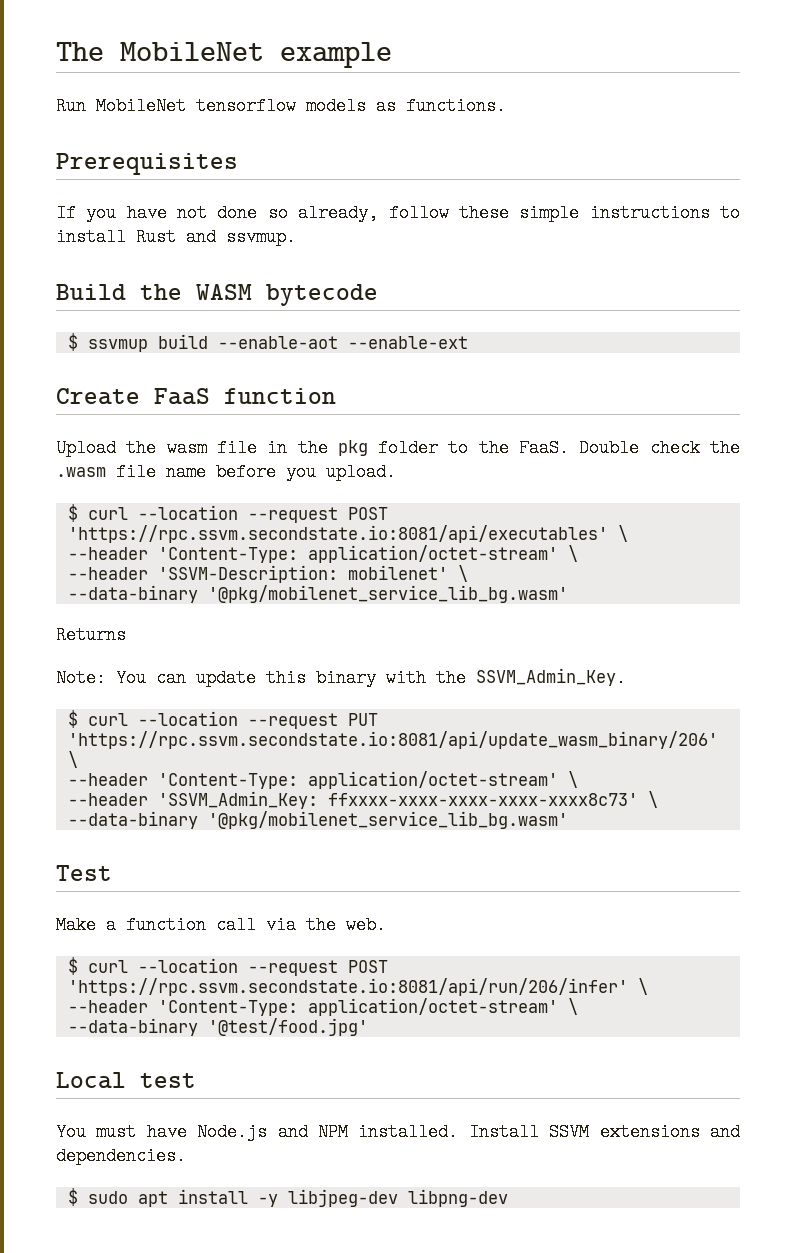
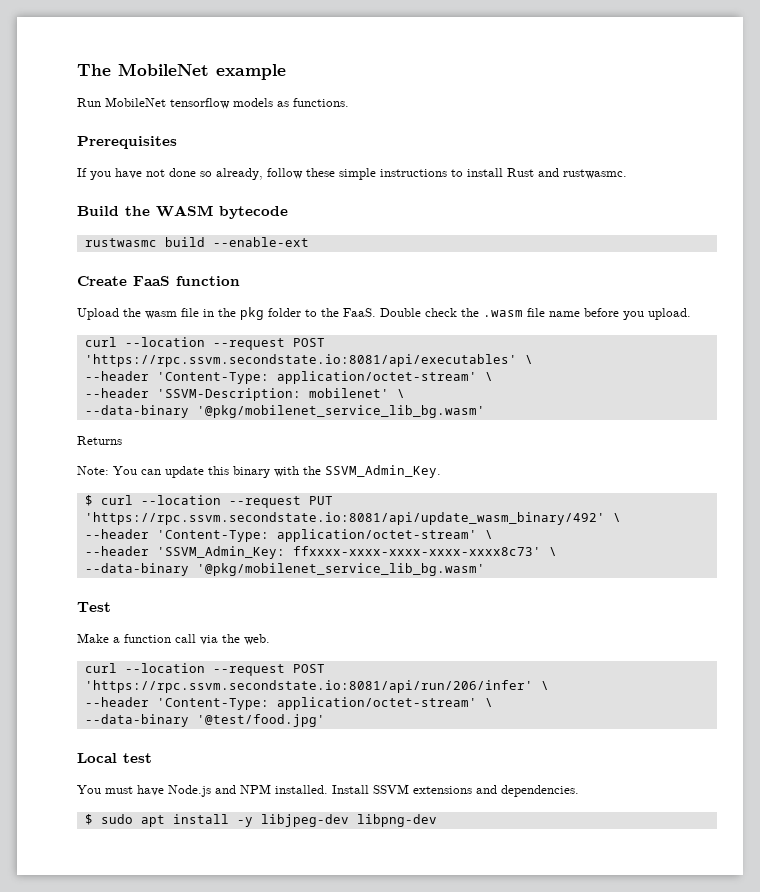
- If you have not done so already, follow these simple instructions to install Rust and ssvmup.
+ If you have not done so already, follow these simple instructions to install Rust and rustwasmc.
- $ ssvmup build --enable-aot --enable-ext
+ rustwasmc build --enable-ext
- $ curl --location --request POST 'https://rpc.ssvm.secondstate.io:8081/api/executables' \
+ curl --location --request POST 'https://rpc.ssvm.secondstate.io:8081/api/executables' \
- $ curl --location --request PUT 'https://rpc.ssvm.secondstate.io:8081/api/update_wasm_binary/206' \
+ $ curl --location --request PUT 'https://rpc.ssvm.secondstate.io:8081/api/update_wasm_binary/492' \
- $ curl --location --request POST 'https://rpc.ssvm.secondstate.io:8081/api/run/206/infer' \
+ curl --location --request POST 'https://rpc.ssvm.secondstate.io:8081/api/run/206/infer' \

